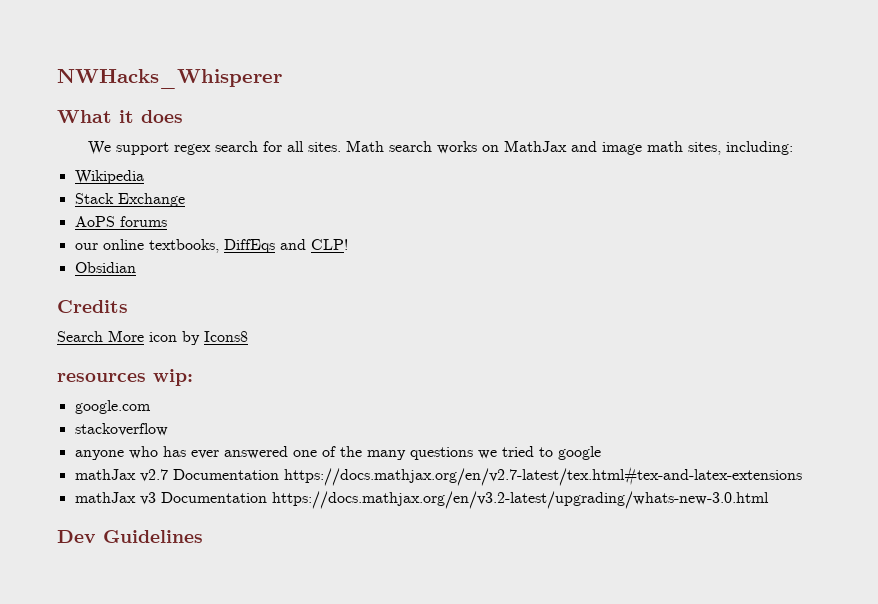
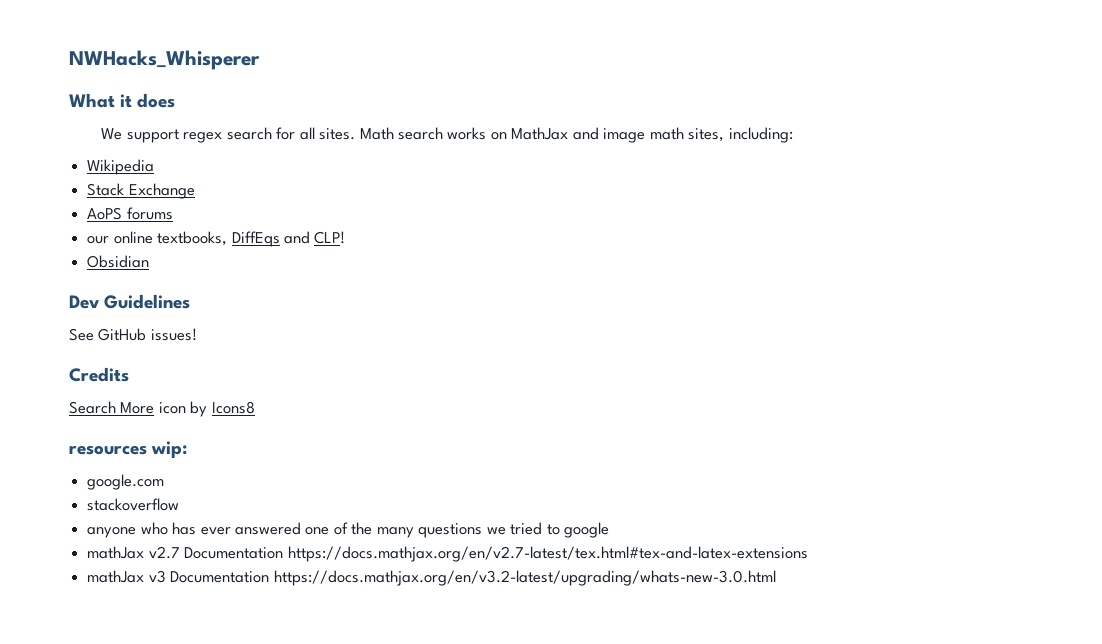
+ Dev Guidelines
+ See GitHub issues!
- Dev Guidelines

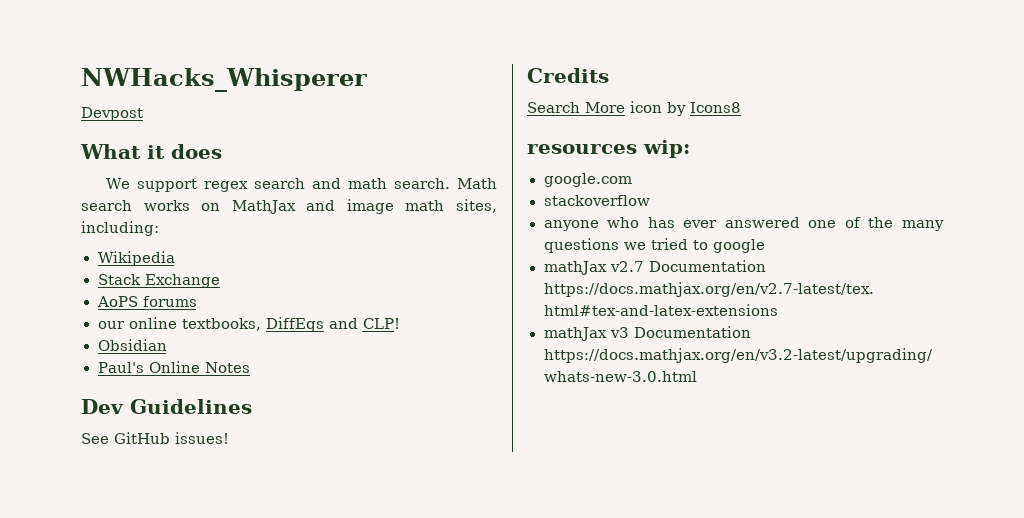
+ Devpost
- We support regex search for all sites.
+ We support regex search and math search.
+ Paul's Online Notes

